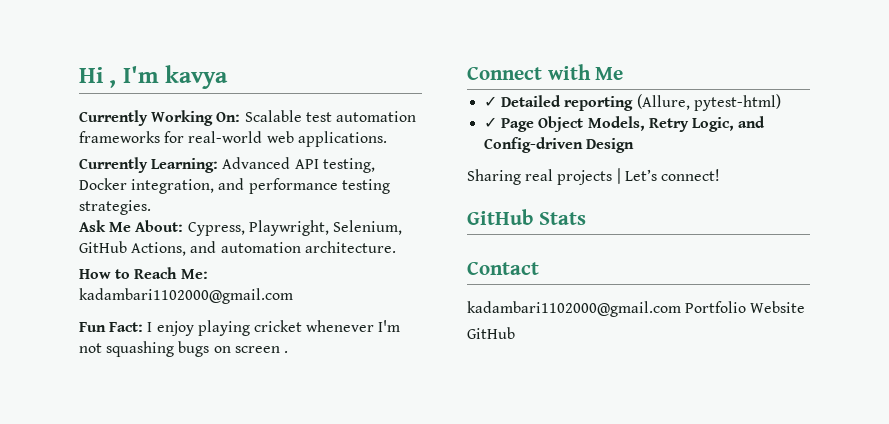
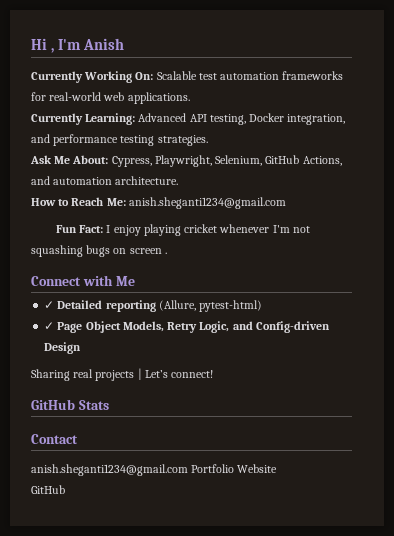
- Hi , I'm kavya
+ Hi , I'm Anish
- How to Reach Me: kadambari1102000@gmail.com
+ How to Reach Me: anish.sheganti1234@gmail.com
- kadambari1102000@gmail.com Portfolio Website
+ anish.sheganti1234@gmail.com Portfolio Website

